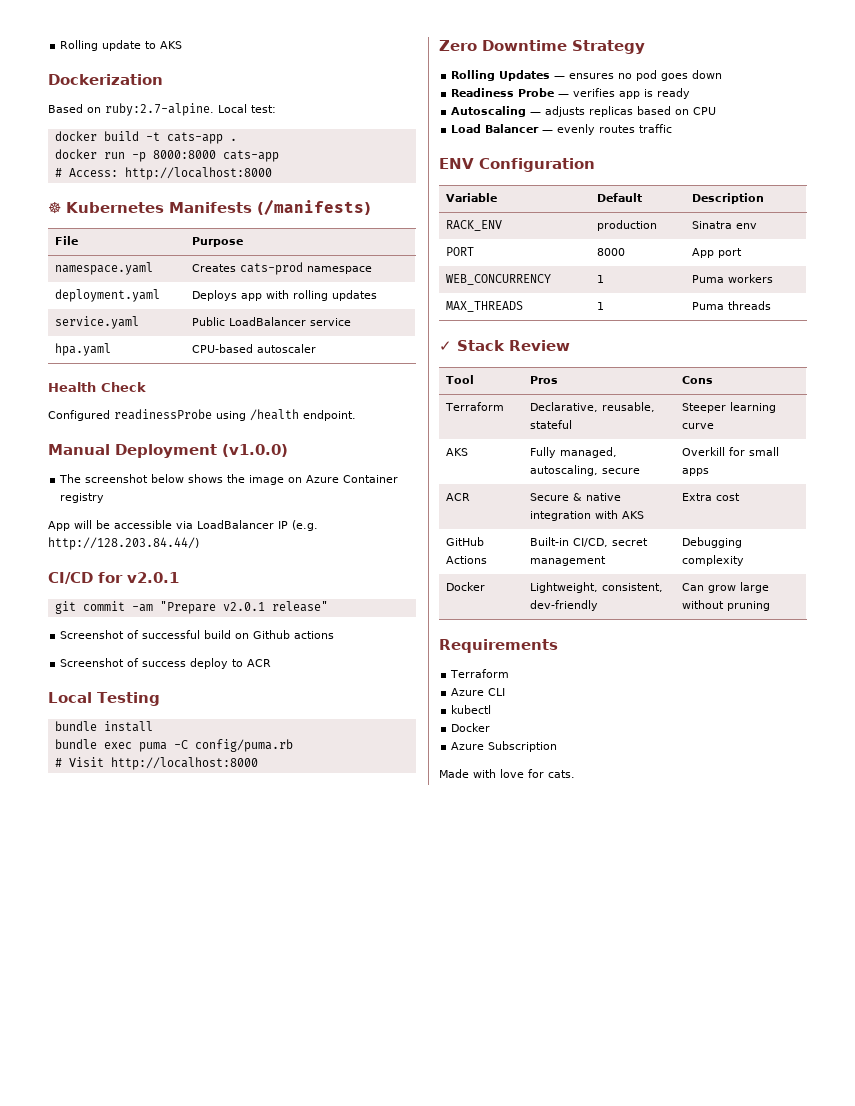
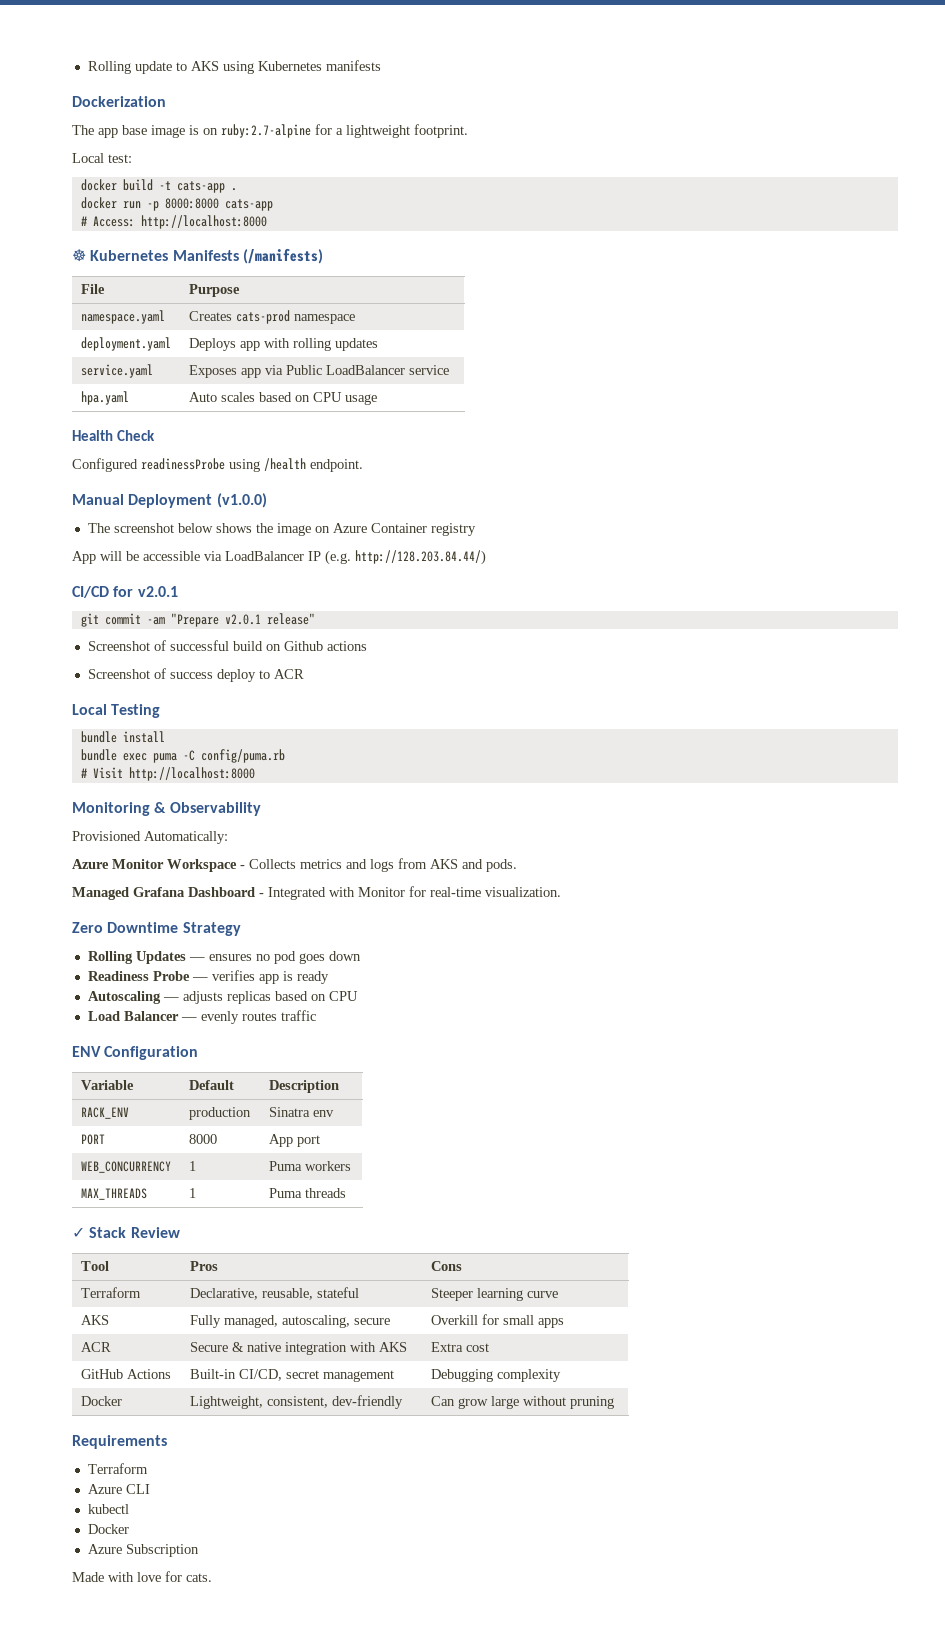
- Rolling update to AKS
+ Rolling update to AKS using Kubernetes manifests
  Dockerization
- Based on ruby:2.7-alpine. Local test:
+ The app base image is on ruby:2.7-alpine for a lightweight footprint.
+ Local test:
- service.yaml | Public LoadBalancer service
+ service.yaml | Exposes app via Public LoadBalancer service
- hpa.yaml | CPU-based autoscaler
+ hpa.yaml | Auto scales based on CPU usage
+ Monitoring & Observability
+ Provisioned Automatically:
+ Azure Monitor Workspace - Collects metrics and logs from AKS and pods.
+ Managed Grafana Dashboard - Integrated with Monitor for real-time visualization.

